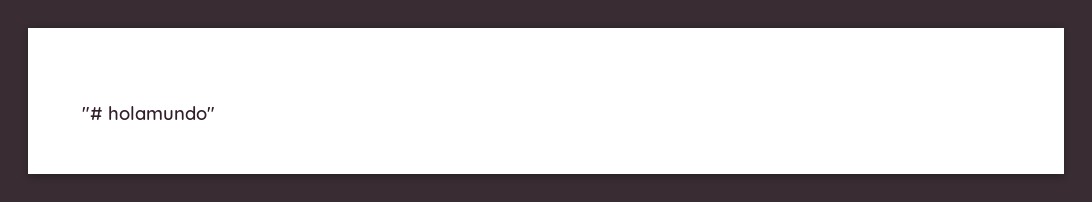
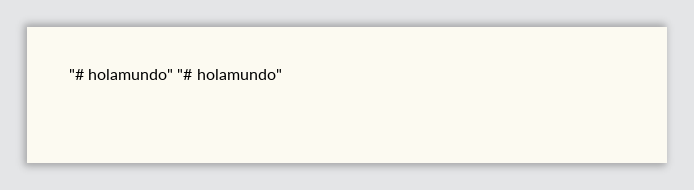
- "# holamundo"
+ "# holamundo" "# holamundo"

